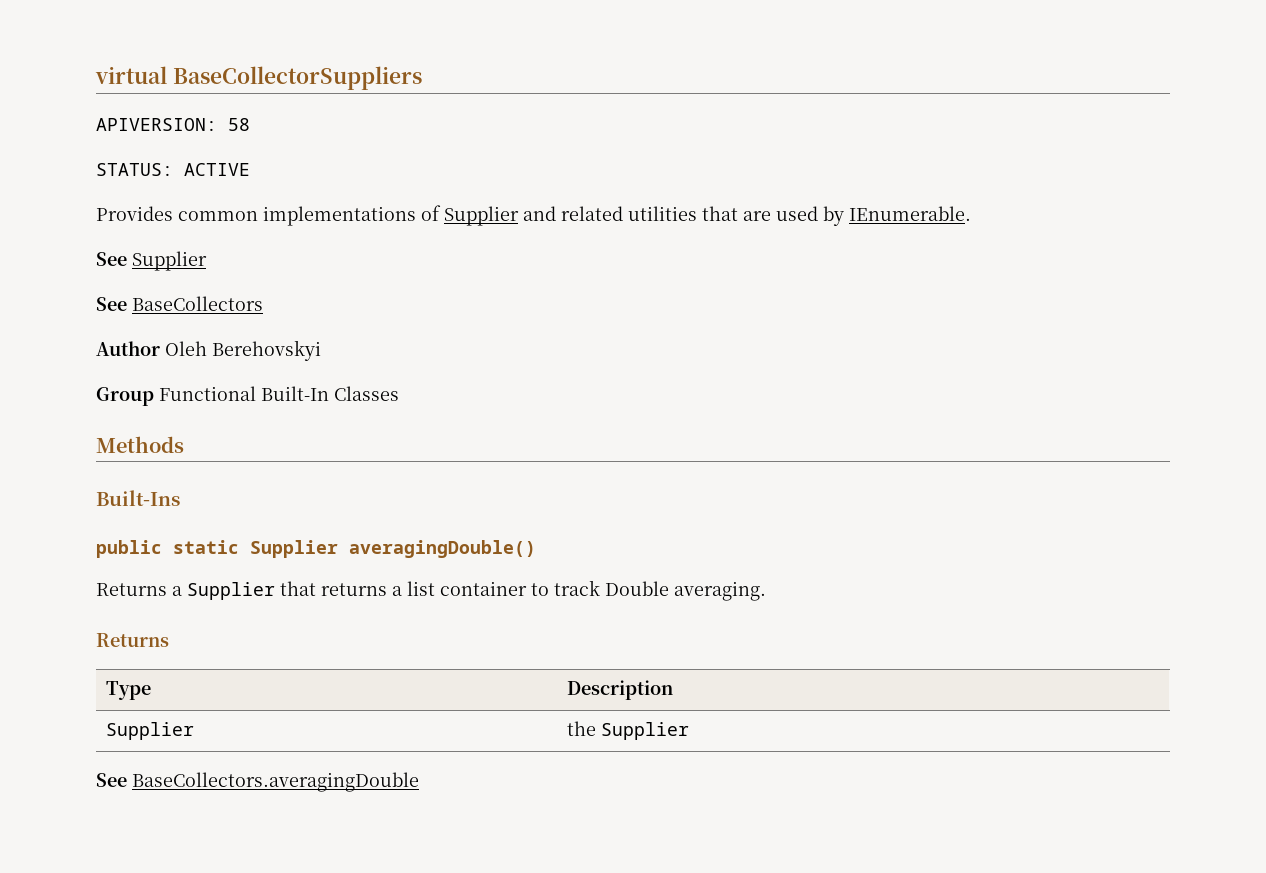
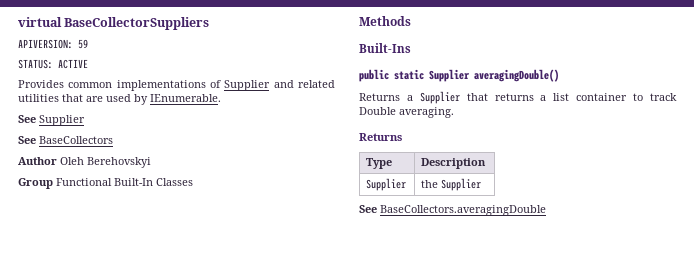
- APIVERSION: 58
+ APIVERSION: 59

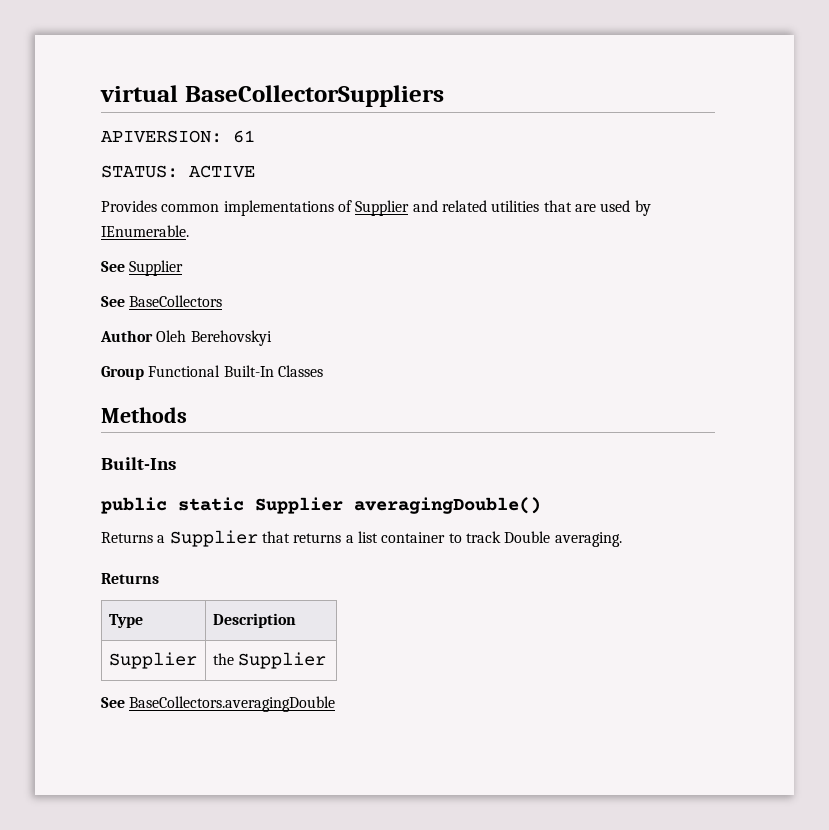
- APIVERSION: 59
+ APIVERSION: 61

